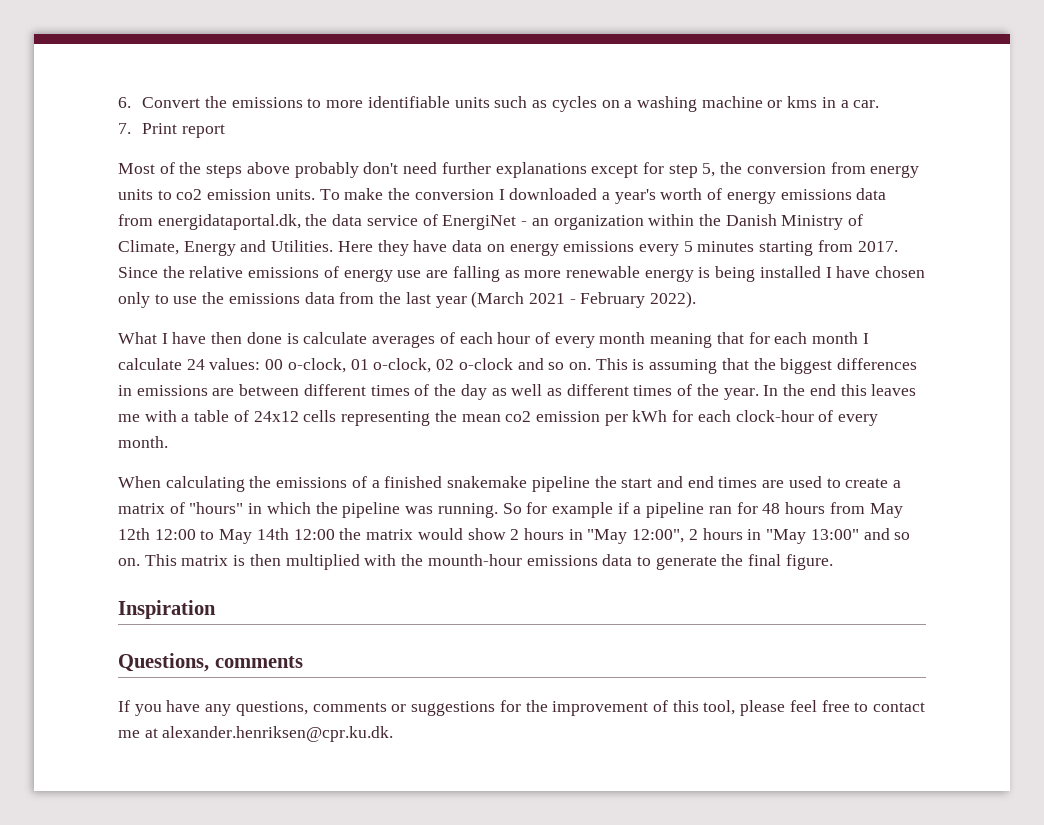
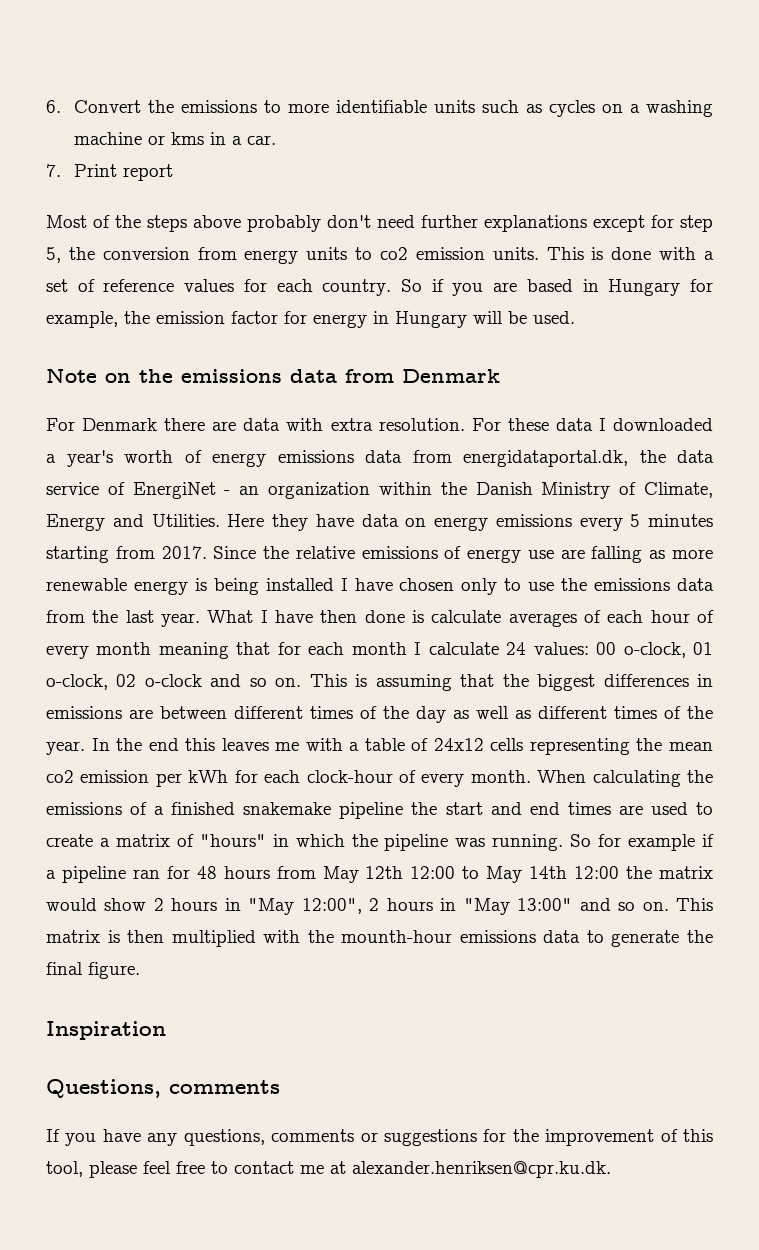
- To make the conversion I downloaded a year's worth of energy emissions data from energidataportal.dk, the data service of EnergiNet - an organization within the Danish Ministry of Climate, Energy and Utilities.
+ This is done with a set of reference values for each country. So if you are based in Hungary for example, the emission factor for energy in Hungary will be used.
+ Note on the emissions data from Denmark
+ For Denmark there are data with extra resolution. For these data I downloaded a year's worth of energy emissions data from energidataportal.dk, the data service of EnergiNet - an organization within the Danish Ministry of Climate, Energy and Utilities.
- Since the relative emissions of energy use are falling as more renewable energy is being installed I have chosen only to use the emissions data from the last year (March 2021 - February 2022).
- What I have then done is calculate averages of each hour of every month meaning that for each month I calculate 24 values: 00 o-clock, 01 o-clock, 02 o-clock and so on.
+ Since the relative emissions of energy use are falling as more renewable energy is being installed I have chosen only to use the emissions data from the last year. What I have then done is calculate averages of each hour of every month meaning that for each month I calculate 24 values: 00 o-clock, 01 o-clock, 02 o-clock and so on.
- In the end this leaves me with a table of 24x12 cells representing the mean co2 emission per kWh for each clock-hour of every month.
- When calculating the emissions of a finished snakemake pipeline the start and end times are used to create a matrix of "hours" in which the pipeline was running.
+ In the end this leaves me with a table of 24x12 cells representing the mean co2 emission per kWh for each clock-hour of every month. When calculating the emissions of a finished snakemake pipeline the start and end times are used to create a matrix of "hours" in which the pipeline was running.

